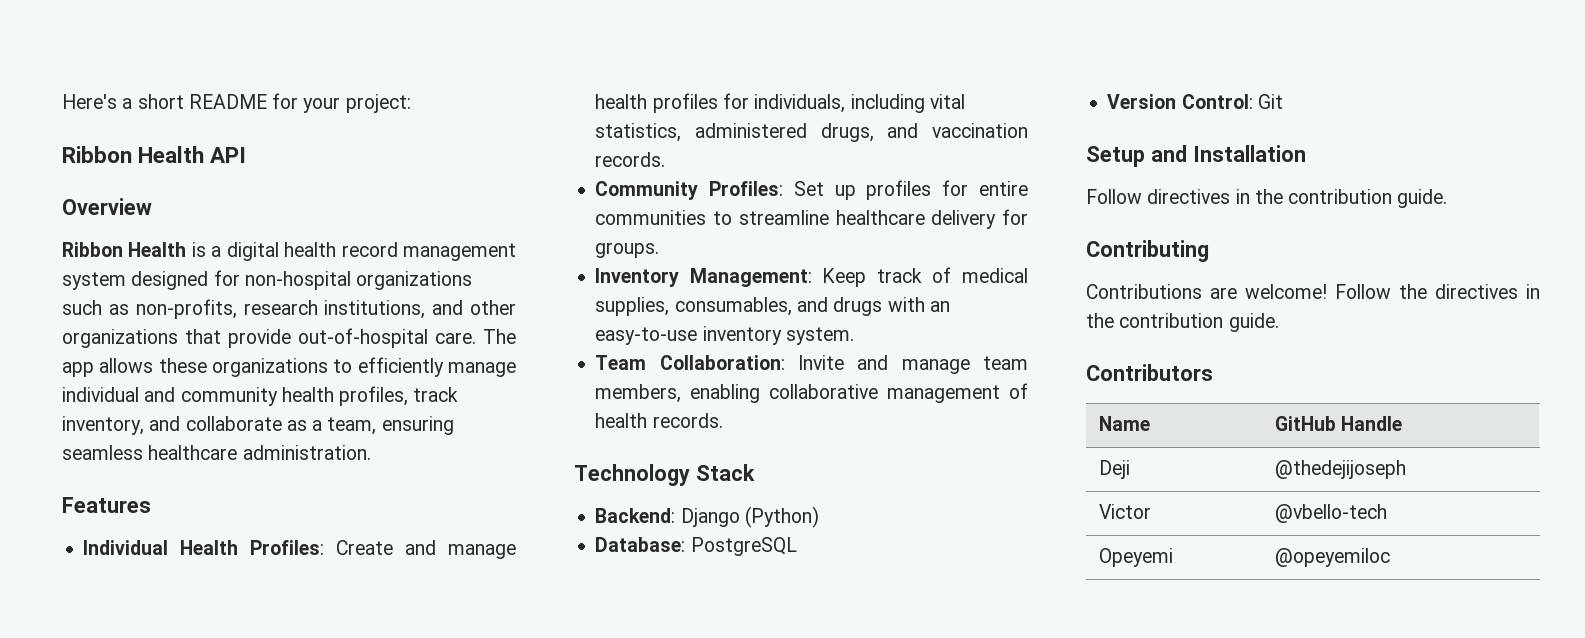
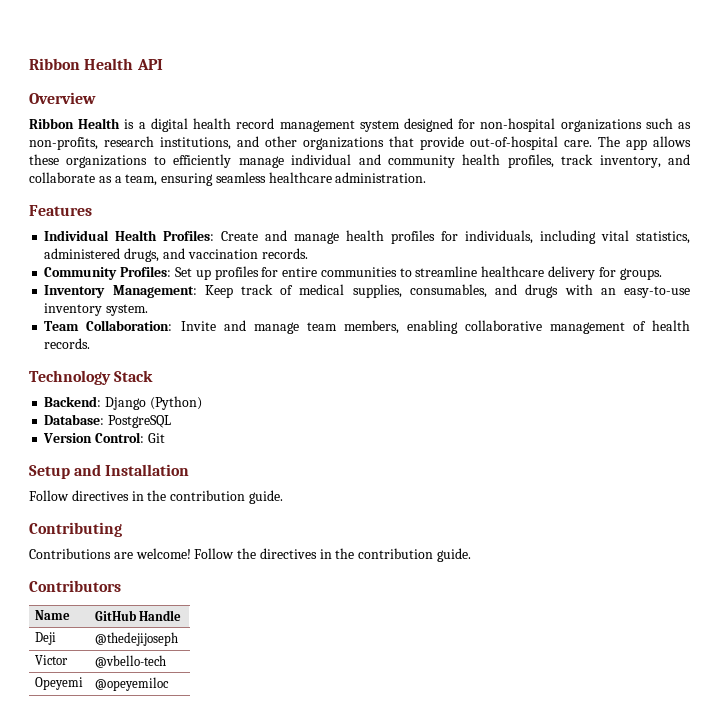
- Here's a short README for your project:

